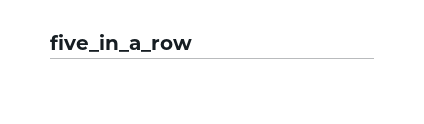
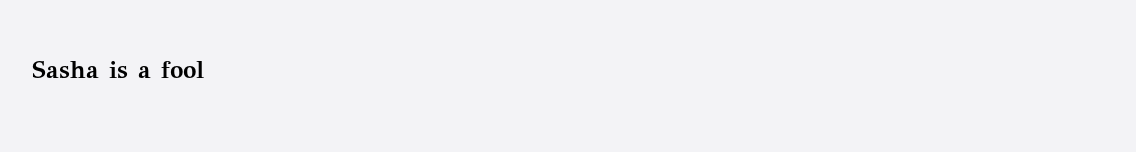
- five_in_a_row
+ Sasha is a fool

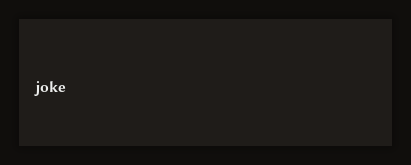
- Sasha is a fool
+ joke

